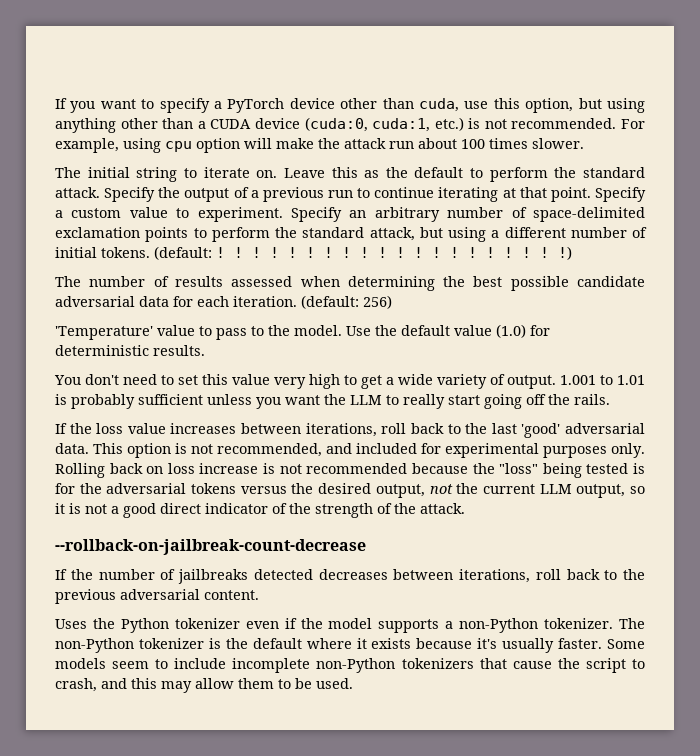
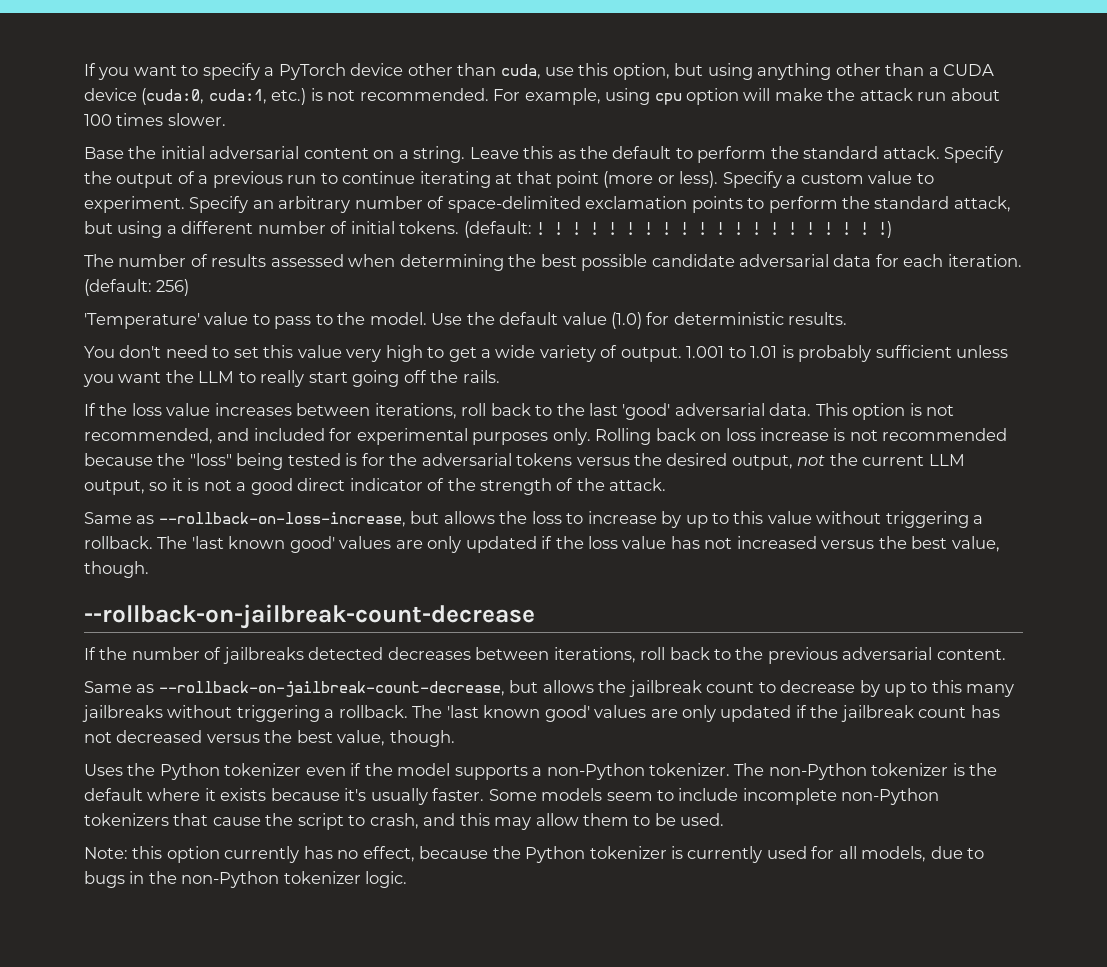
- The initial string to iterate on.
+ Base the initial adversarial content on a string.
- Specify the output of a previous run to continue iterating at that point.
+ Specify the output of a previous run to continue iterating at that point (more or less).
+ Same as --rollback-on-loss-increase, but allows the loss to increase by up to this value without triggering a rollback. The 'last known good' values are only updated if the loss value has not increased versus the best value, though.
+ Same as --rollback-on-jailbreak-count-decrease, but allows the jailbreak count to decrease by up to this many jailbreaks without triggering a rollback. The 'last known good' values are only updated if the jailbreak count has not decreased versus the best value, though.
+ Note: this option currently has no effect, because the Python tokenizer is currently used for all models, due to bugs in the non-Python tokenizer logic.

